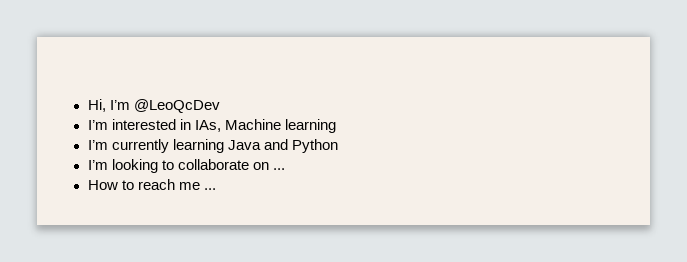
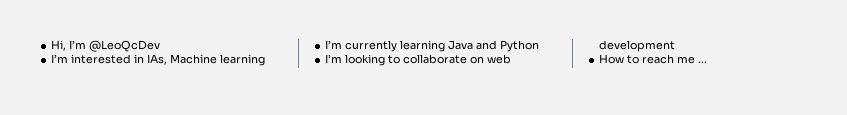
- I’m looking to collaborate on ...
+ I’m looking to collaborate on web development

